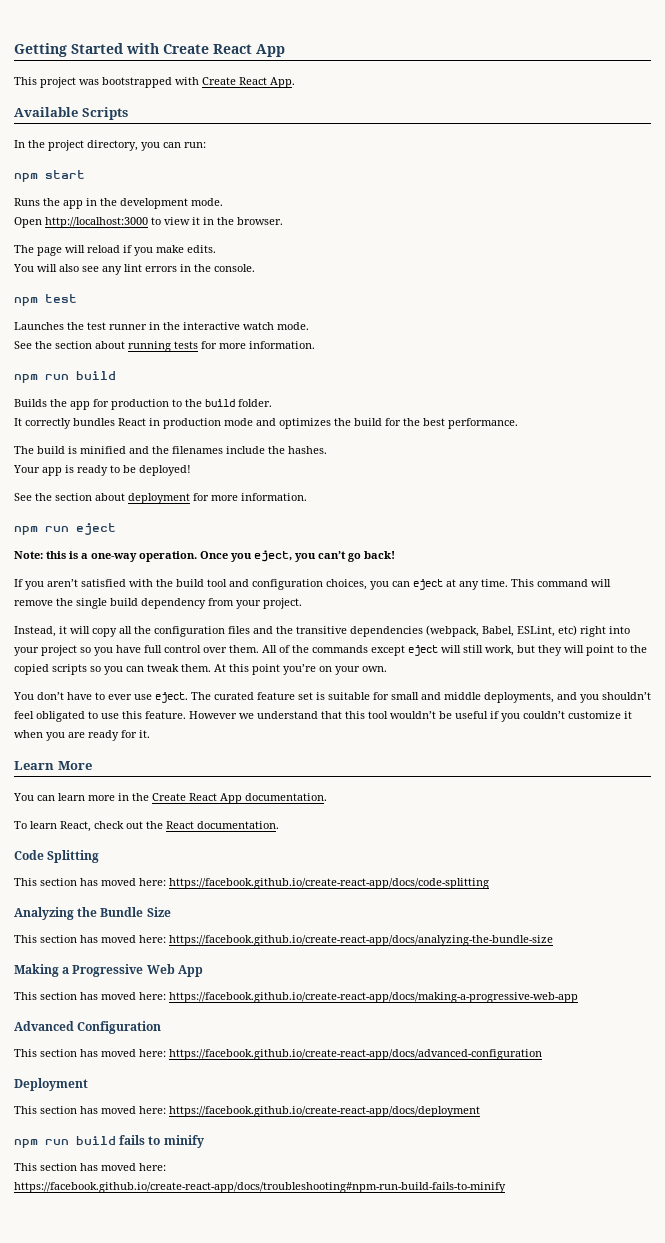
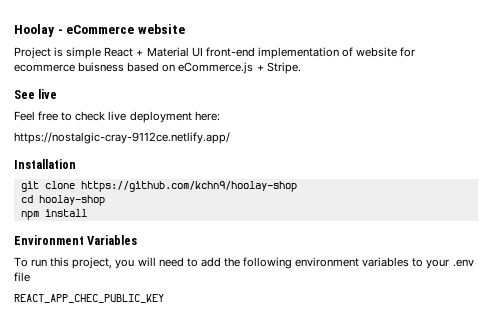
- Getting Started with Create React App
- This project was bootstrapped with Create React App.
- Available Scripts
- In the project directory, you can run:
- npm start
- Runs the app in the development mode.
- Open http://localhost:3000 to view it in the browser.
- The page will reload if you make edits.
- You will also see any lint errors in the console.
- npm test
- Launches the test runner in the interactive watch mode.
- See the section about running tests for more information.
- npm run build
- Builds the app for production to the build folder.
- It correctly bundles React in production mode and optimizes the build for the best performance.
- The build is minified and the filenames include the hashes.
- Your app is ready to be deployed!
- See the section about deployment for more information.
- npm run eject
- Note: this is a one-way operation. Once you eject, you can’t go back!
- If you aren’t satisfied with the build tool and configuration choices, you can eject at any time. This command will remove the single build dependency from your project.
- Instead, it will copy all the configuration files and the transitive dependencies (webpack, Babel, ESLint, etc) right into your project so you have full control over them. All of the commands except eject will still work, but they will point to the copied scripts so you can tweak them. At this point you’re on your own.
- You don’t have to ever use eject. The curated feature set is suitable for small and middle deployments, and you shouldn’t feel obligated to use this feature. However we understand that this tool wouldn’t be useful if you couldn’t customize it when you are ready for it.
- Learn More
- You can learn more in the Create React App documentation.
- To learn React, check out the React documentation.
- Code Splitting
- This section has moved here: https://facebook.github.io/create-react-app/docs/code-splitting
- Analyzing the Bundle Size
- This section has moved here: https://facebook.github.io/create-react-app/docs/analyzing-the-bundle-size
- Making a Progressive Web App
- This section has moved here: https://facebook.github.io/create-react-app/docs/making-a-progressive-web-app
- Advanced Configuration
- This section has moved here: https://facebook.github.io/create-react-app/docs/advanced-configuration
- Deployment
- This section has moved here: https://facebook.github.io/create-react-app/docs/deployment
- npm run build fails to minify
- This section has moved here: https://facebook.github.io/create-react-app/docs/troubleshooting#npm-run-build-fails-to-minify
+ Hoolay - eCommerce website
+ Project is simple React + Material UI front-end implementation of website for ecommerce buisness based on eCommerce.js + Stripe.
+ See live
+ Feel free to check live deployment here:
+ https://nostalgic-cray-9112ce.netlify.app/
+ Installation
+ git clone https://github.com/kchn9/hoolay-shop
+ cd hoolay-shop
+ npm install
+ Environment Variables
+ To run this project, you will need to add the following environment variables to your .env file
+ REACT_APP_CHEC_PUBLIC_KEY

